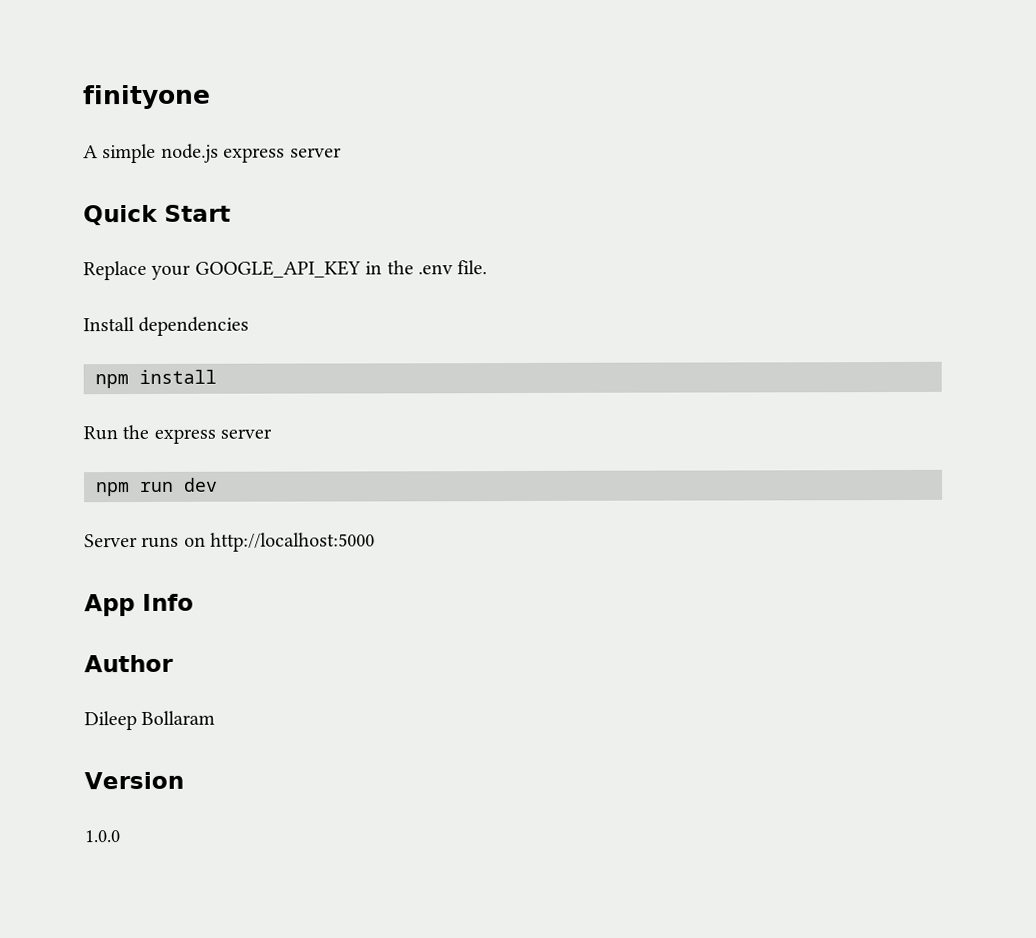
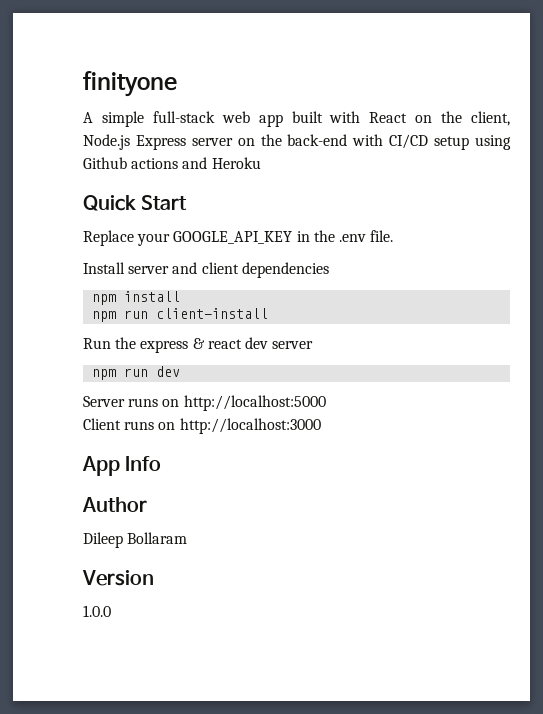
- A simple node.js express server
+ A simple full-stack web app built with React on the client, Node.js Express server on the back-end with CI/CD setup using Github actions and Heroku
- Install dependencies
+ Install server and client dependencies
+ npm run client-install
- Run the express server
+ Run the express & react dev server
+ Client runs on http://localhost:3000

